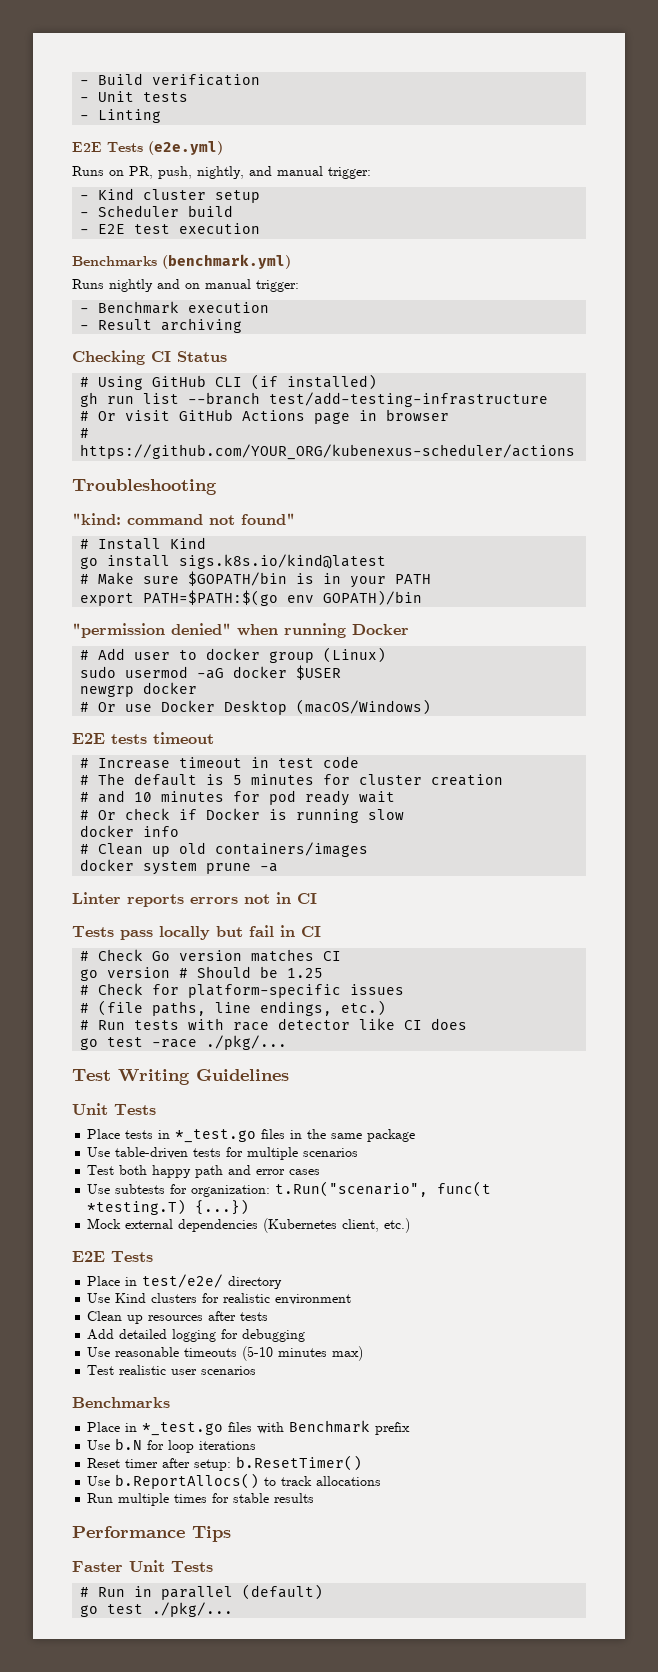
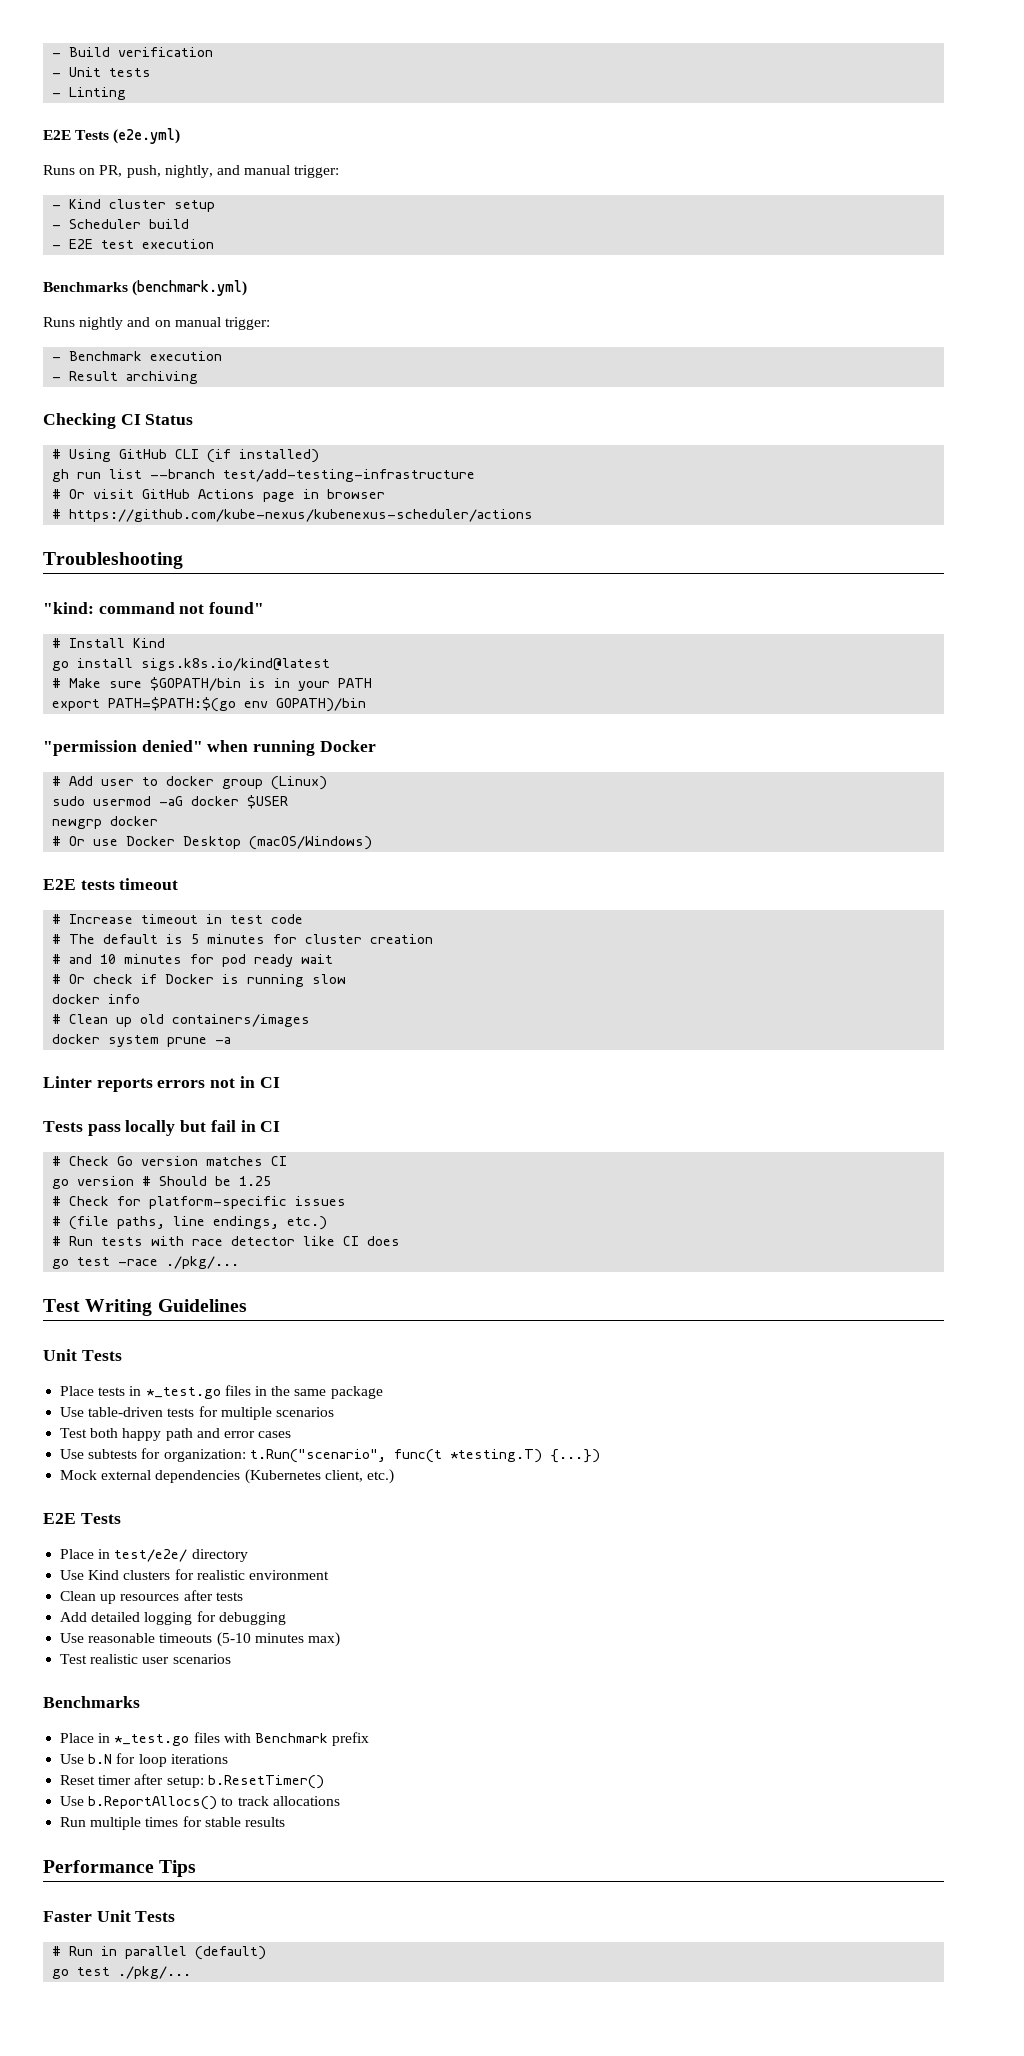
- # https://github.com/YOUR_ORG/kubenexus-scheduler/actions
+ # https://github.com/kube-nexus/kubenexus-scheduler/actions

